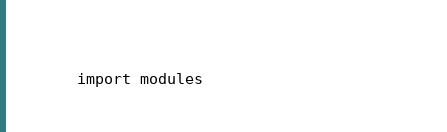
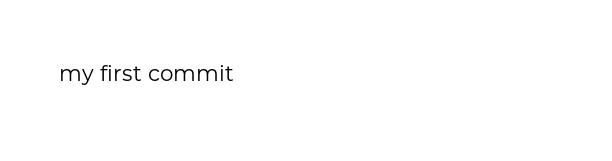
- import modules
+ my first commit

